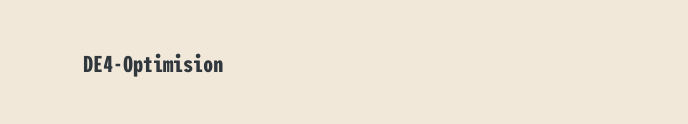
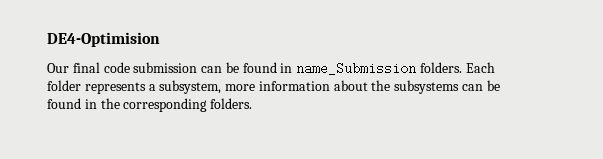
+ Our final code submission can be found in name_Submission folders. Each folder represents a subsystem, more information about the subsystems can be found in the corresponding folders.

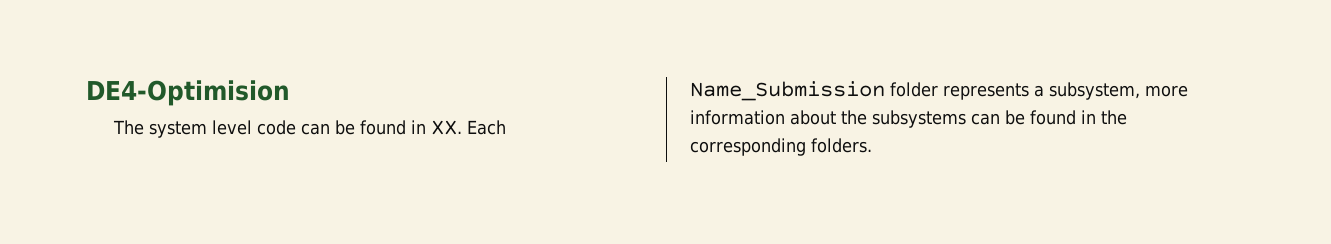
- Our final code submission can be found in name_Submission folders. Each folder represents a subsystem, more information about the subsystems can be found in the corresponding folders.
+ The system level code can be found in XX. Each Name_Submission folder represents a subsystem, more information about the subsystems can be found in the corresponding folders.

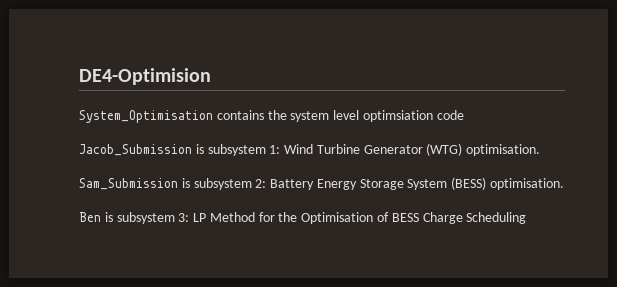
- The system level code can be found in XX. Each Name_Submission folder represents a subsystem, more information about the subsystems can be found in the corresponding folders.
+ System_Optimisation contains the system level optimsiation code
+ Jacob_Submission is subsystem 1: Wind Turbine Generator (WTG) optimisation.
+ Sam_Submission is subsystem 2: Battery Energy Storage System (BESS) optimisation.
+ Ben is subsystem 3: LP Method for the Optimisation of BESS Charge Scheduling

